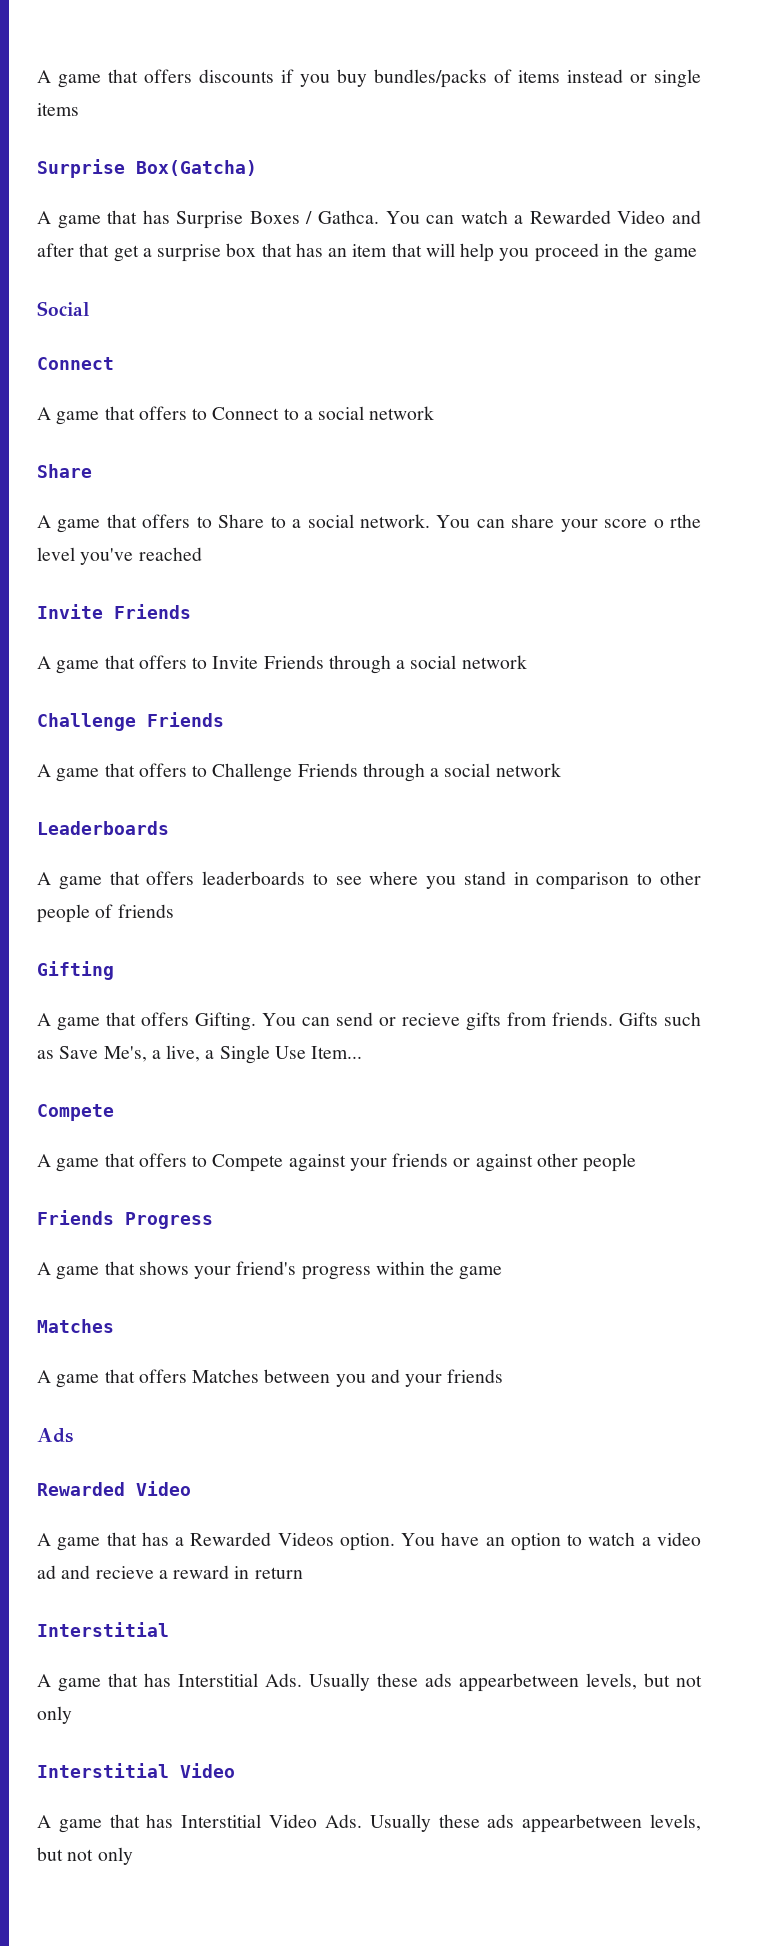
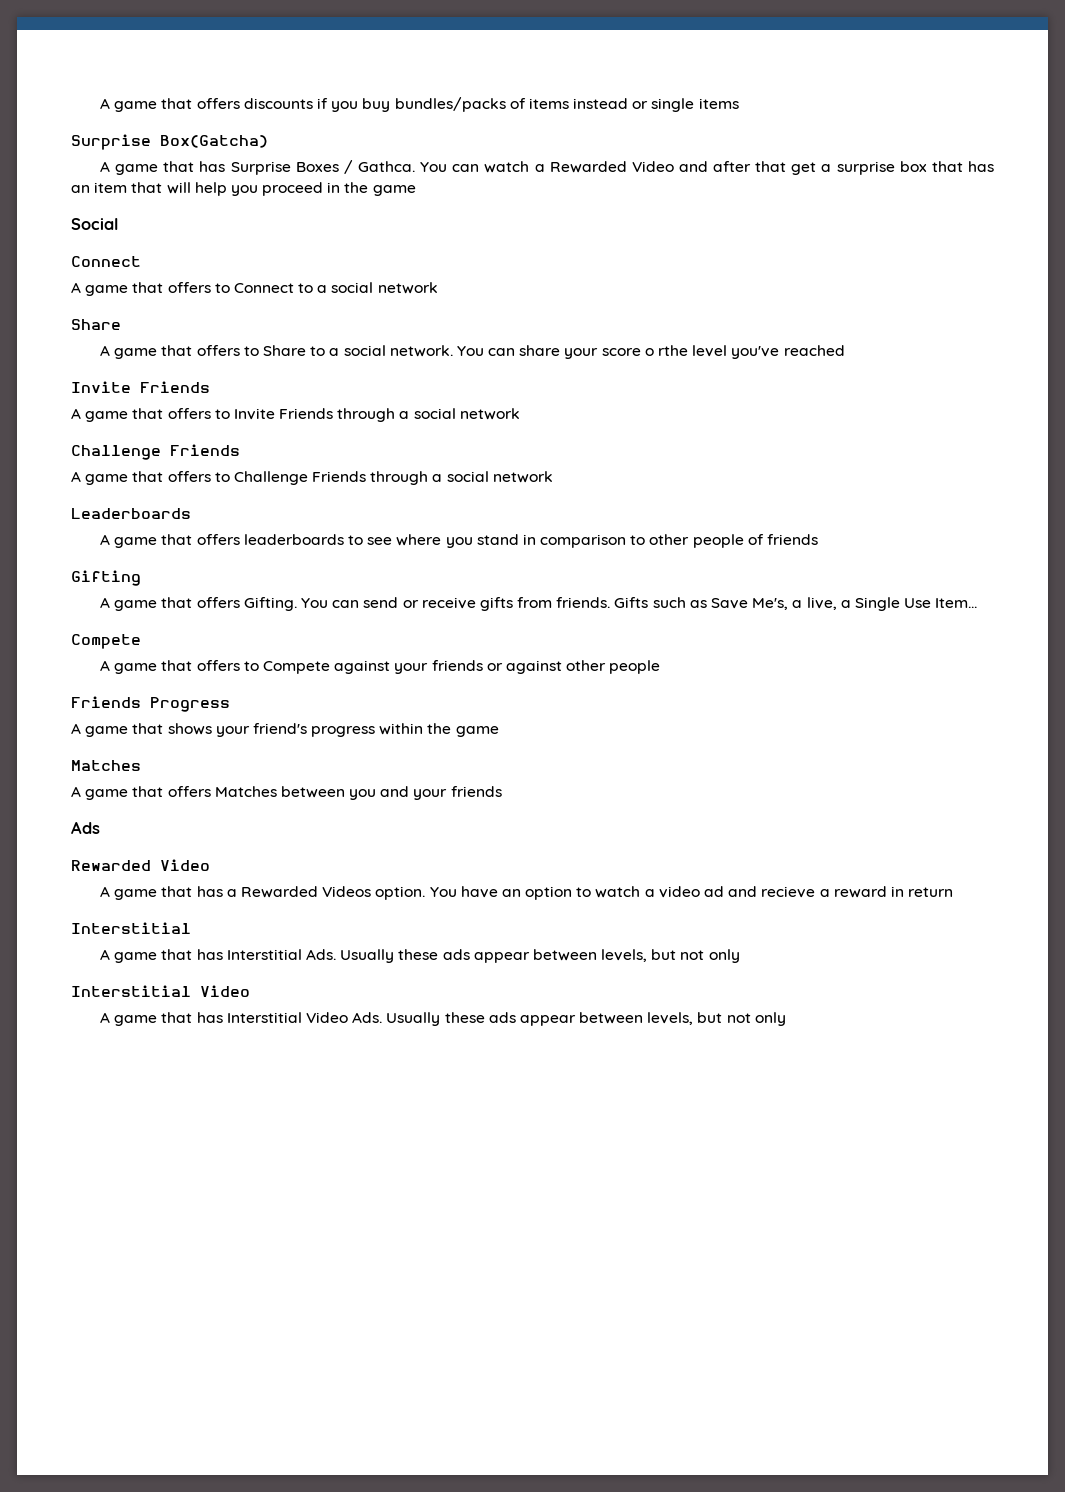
- You can send or recieve gifts from friends.
+ You can send or receive gifts from friends.
- A game that has Interstitial Ads. Usually these ads appearbetween levels, but not only
+ A game that has Interstitial Ads. Usually these ads appear between levels, but not only
- A game that has Interstitial Video Ads. Usually these ads appearbetween levels, but not only
+ A game that has Interstitial Video Ads. Usually these ads appear between levels, but not only

